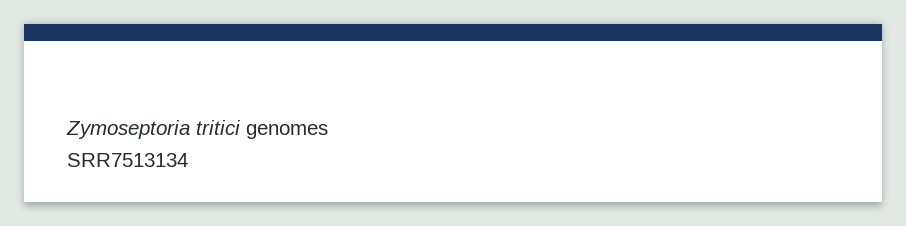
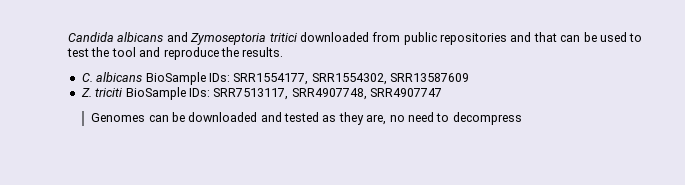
- Zymoseptoria tritici genomes
- SRR7513134
+ Candida albicans and Zymoseptoria tritici downloaded from public repositories and that can be used to test the tool and reproduce the results.
+ C. albicans BioSample IDs: SRR1554177, SRR1554302, SRR13587609
+ Z. triciti BioSample IDs: SRR7513117, SRR4907748, SRR4907747
+ Genomes can be downloaded and tested as they are, no need to decompress

